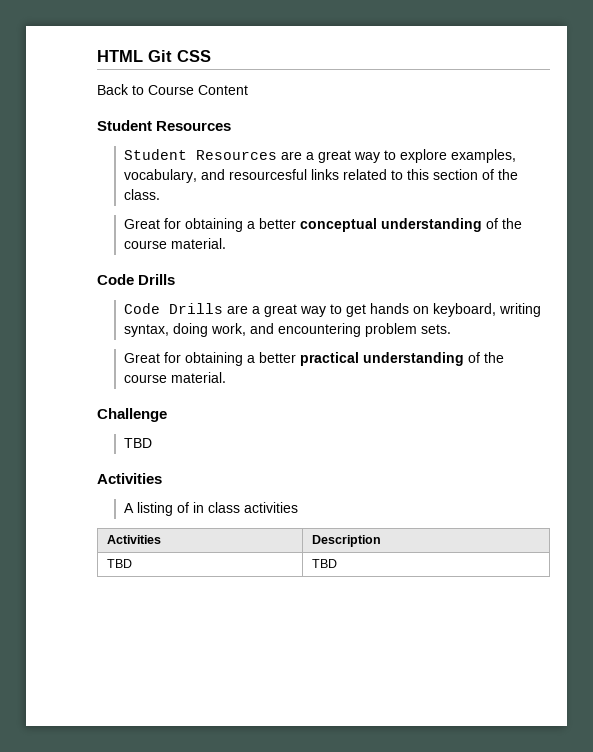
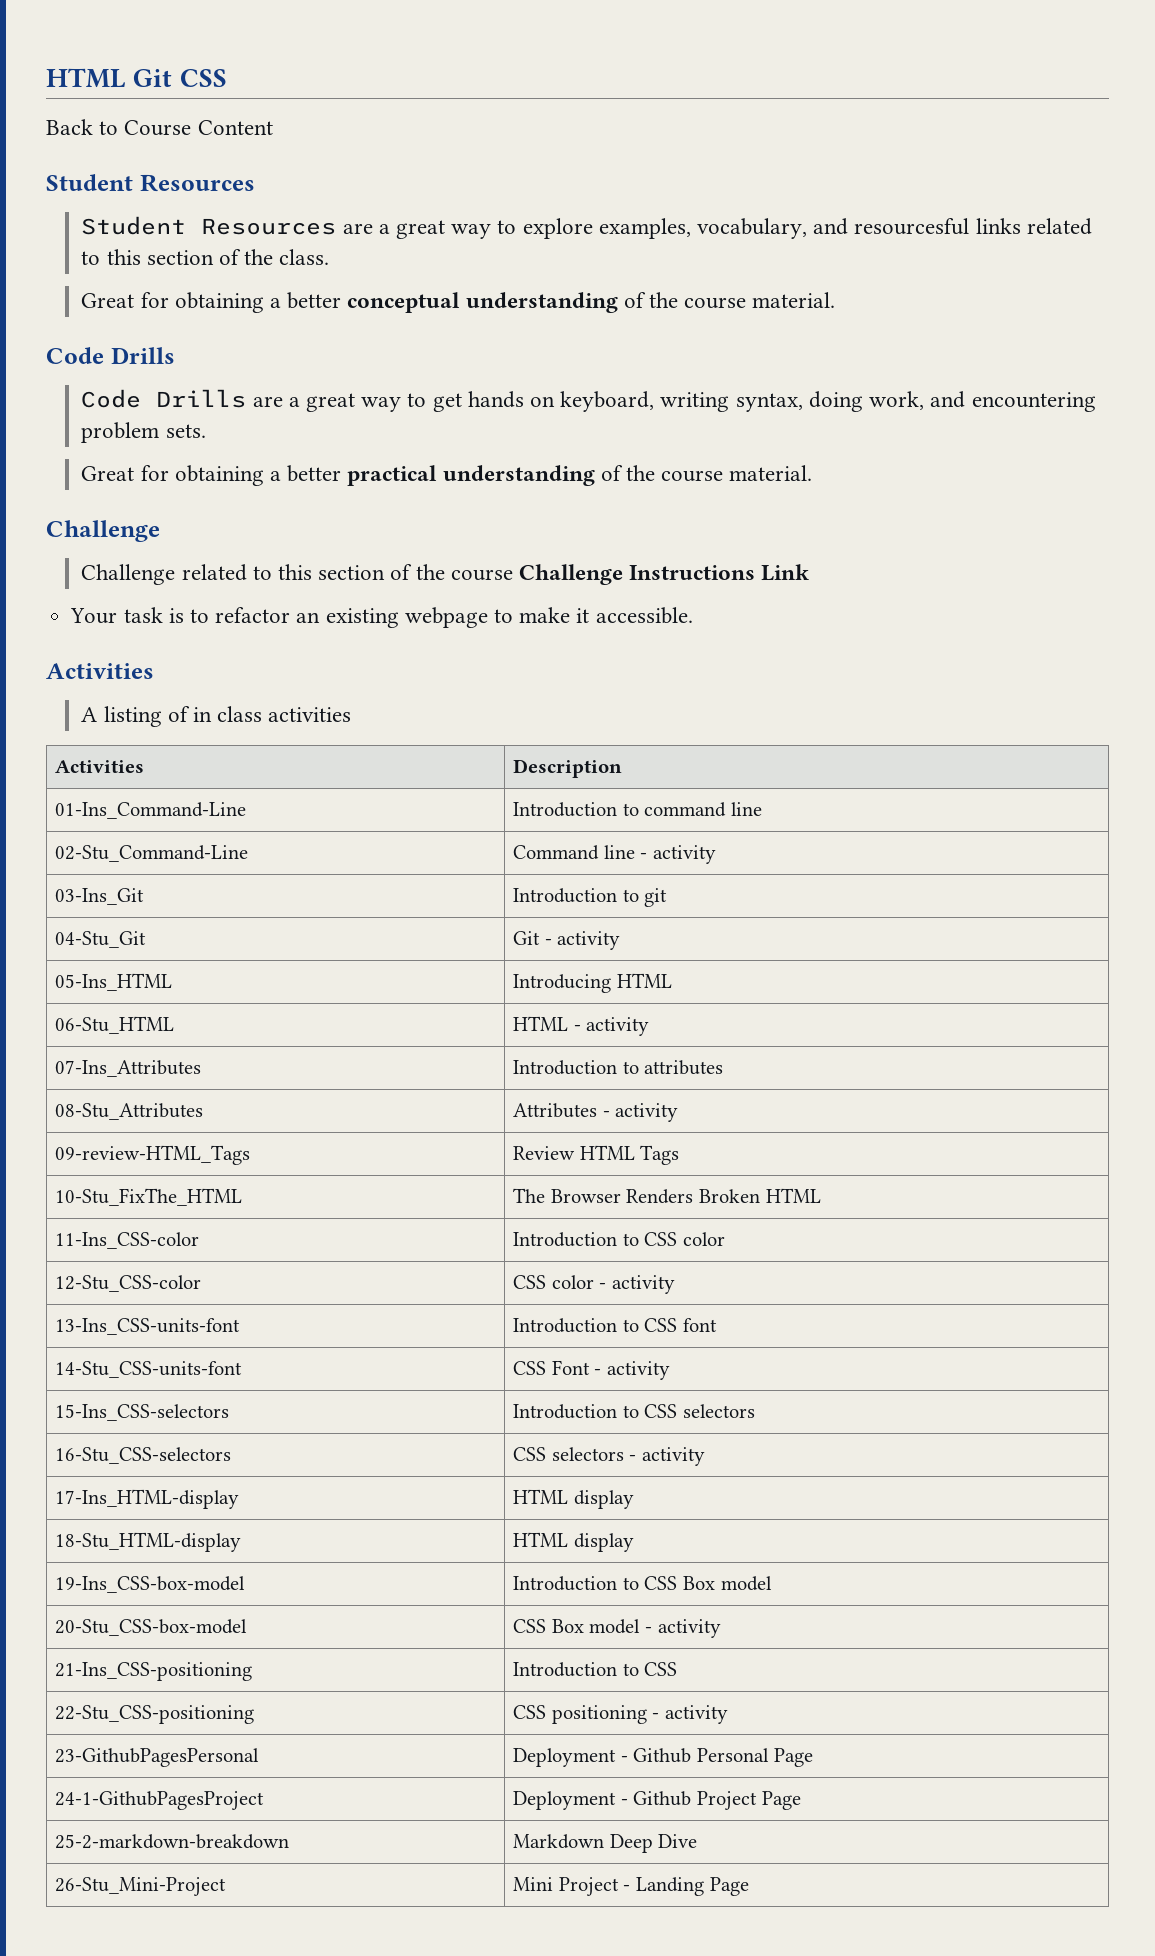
  Great for obtaining a better practical understanding of the course material.
  Challenge
- TBD
+ Challenge related to this section of the course Challenge Instructions Link
+ Your task is to refactor an existing webpage to make it accessible.
- TBD | TBD
+ 01-Ins_Command-Line | Introduction to command line
+ 02-Stu_Command-Line | Command line - activity
+ 03-Ins_Git | Introduction to git
+ 04-Stu_Git | Git - activity
+ 05-Ins_HTML | Introducing HTML
+ 06-Stu_HTML | HTML - activity
+ 07-Ins_Attributes | Introduction to attributes
+ 08-Stu_Attributes | Attributes - activity
+ 09-review-HTML_Tags | Review HTML Tags
+ 10-Stu_FixThe_HTML | The Browser Renders Broken HTML
+ 11-Ins_CSS-color | Introduction to CSS color
+ 12-Stu_CSS-color | CSS color - activity
+ 13-Ins_CSS-units-font | Introduction to CSS font
+ 14-Stu_CSS-units-font | CSS Font - activity
+ 15-Ins_CSS-selectors | Introduction to CSS selectors
+ 16-Stu_CSS-selectors | CSS selectors - activity
+ 17-Ins_HTML-display | HTML display
+ 18-Stu_HTML-display | HTML display
+ 19-Ins_CSS-box-model | Introduction to CSS Box model
+ 20-Stu_CSS-box-model | CSS Box model - activity
+ 21-Ins_CSS-positioning | Introduction to CSS
+ 22-Stu_CSS-positioning | CSS positioning - activity
+ 23-GithubPagesPersonal | Deployment - Github Personal Page
+ 24-1-GithubPagesProject | Deployment - Github Project Page
+ 25-2-markdown-breakdown | Markdown Deep Dive
+ 26-Stu_Mini-Project | Mini Project - Landing Page

